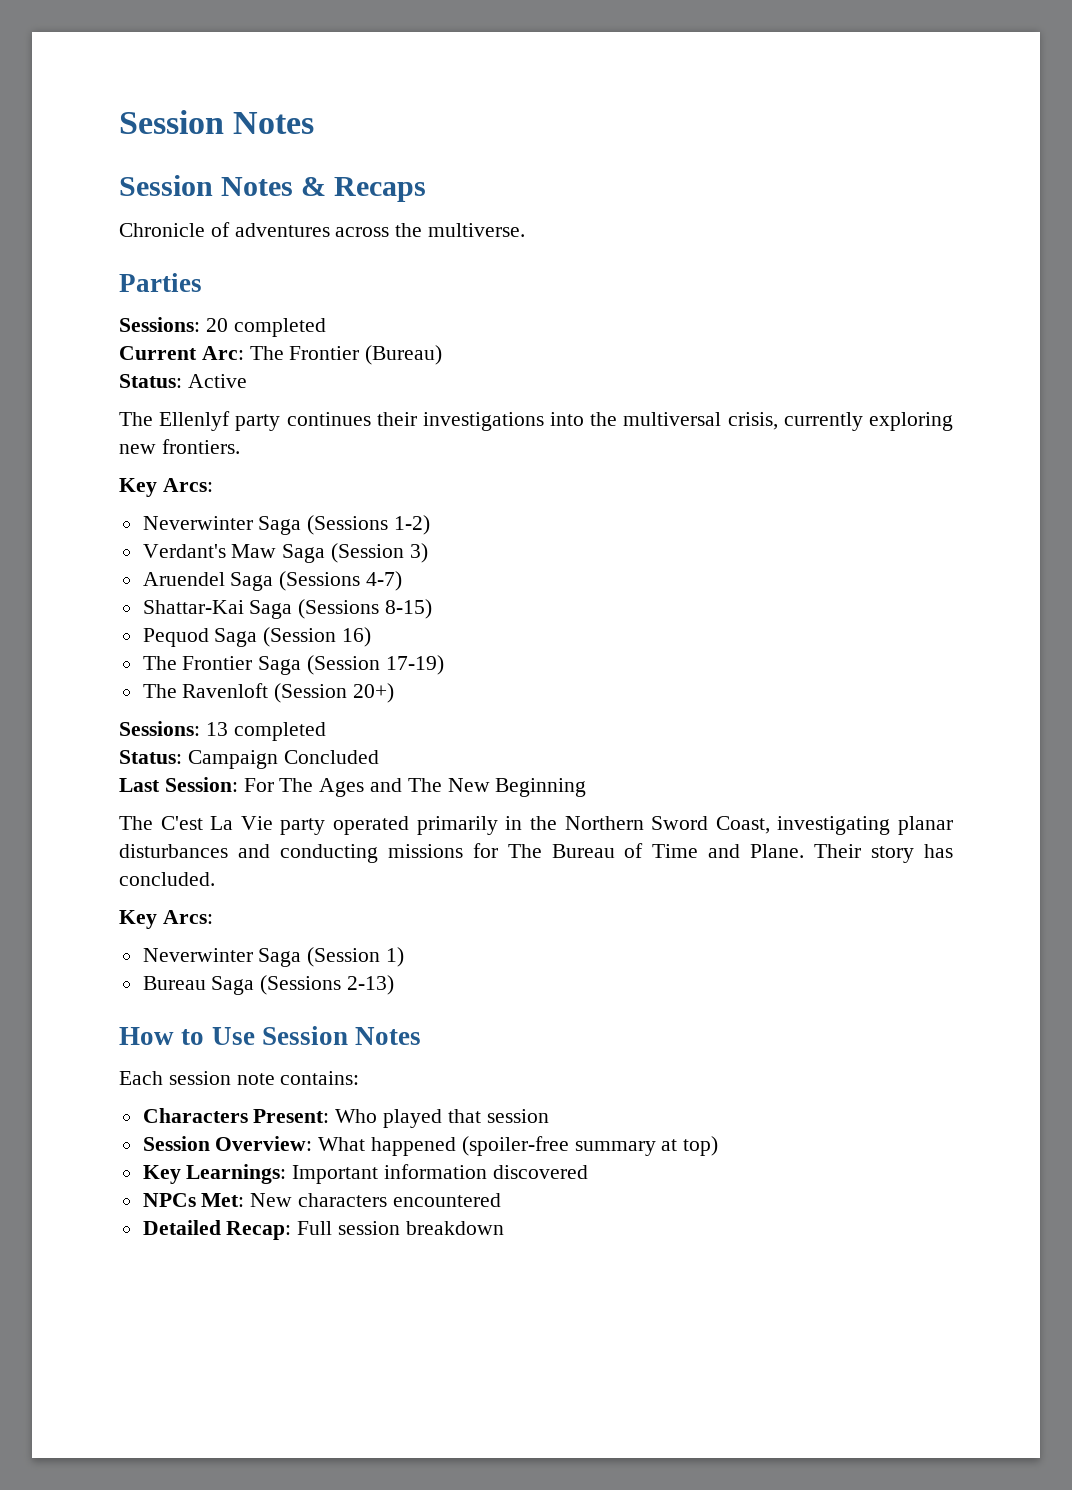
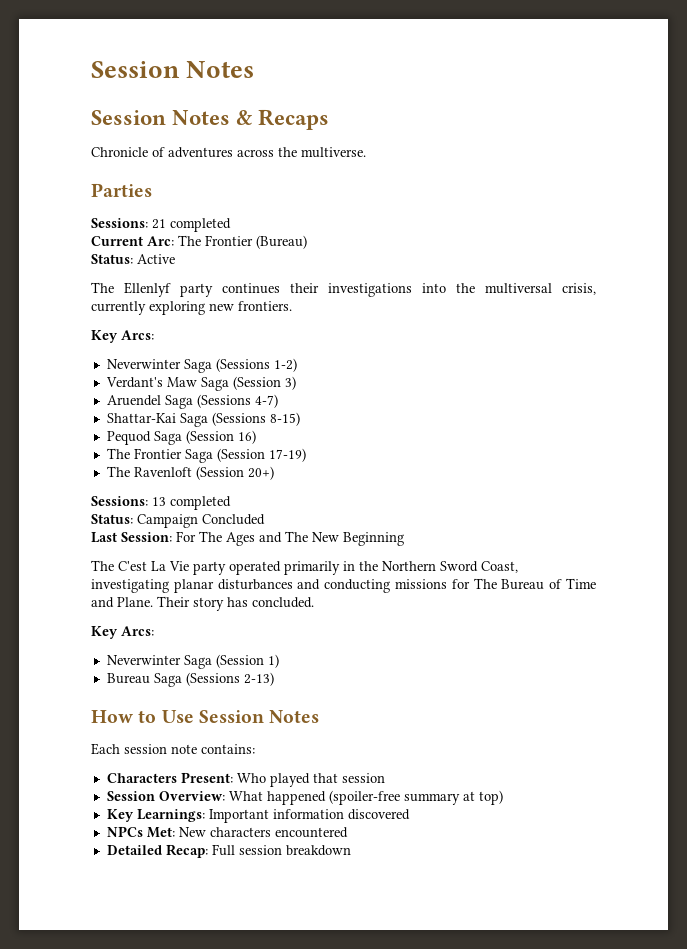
- Sessions: 20 completed
+ Sessions: 21 completed

